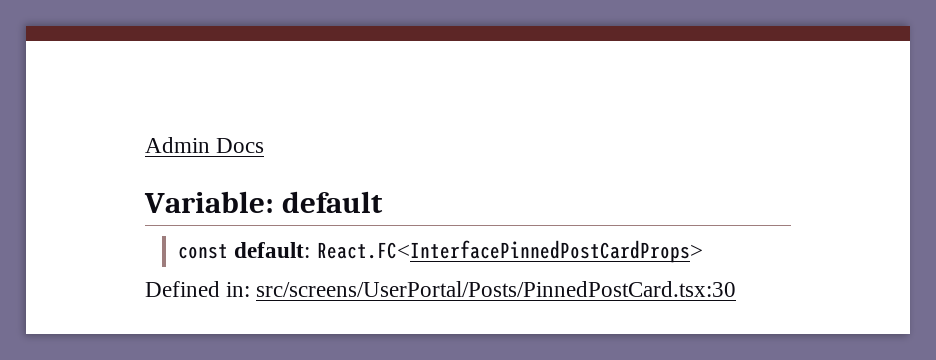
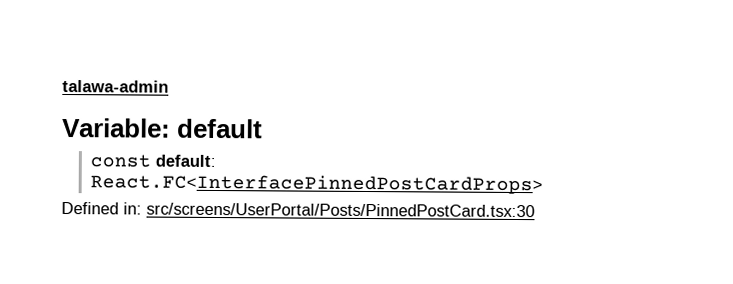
- Admin Docs
+ talawa-admin

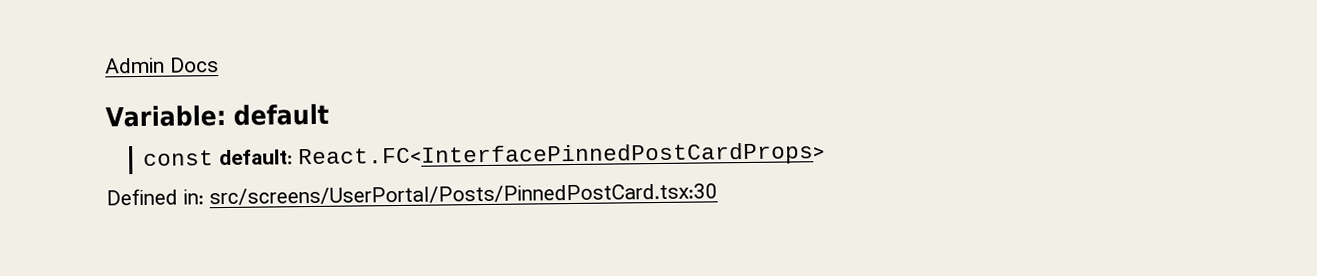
- talawa-admin
+ Admin Docs

